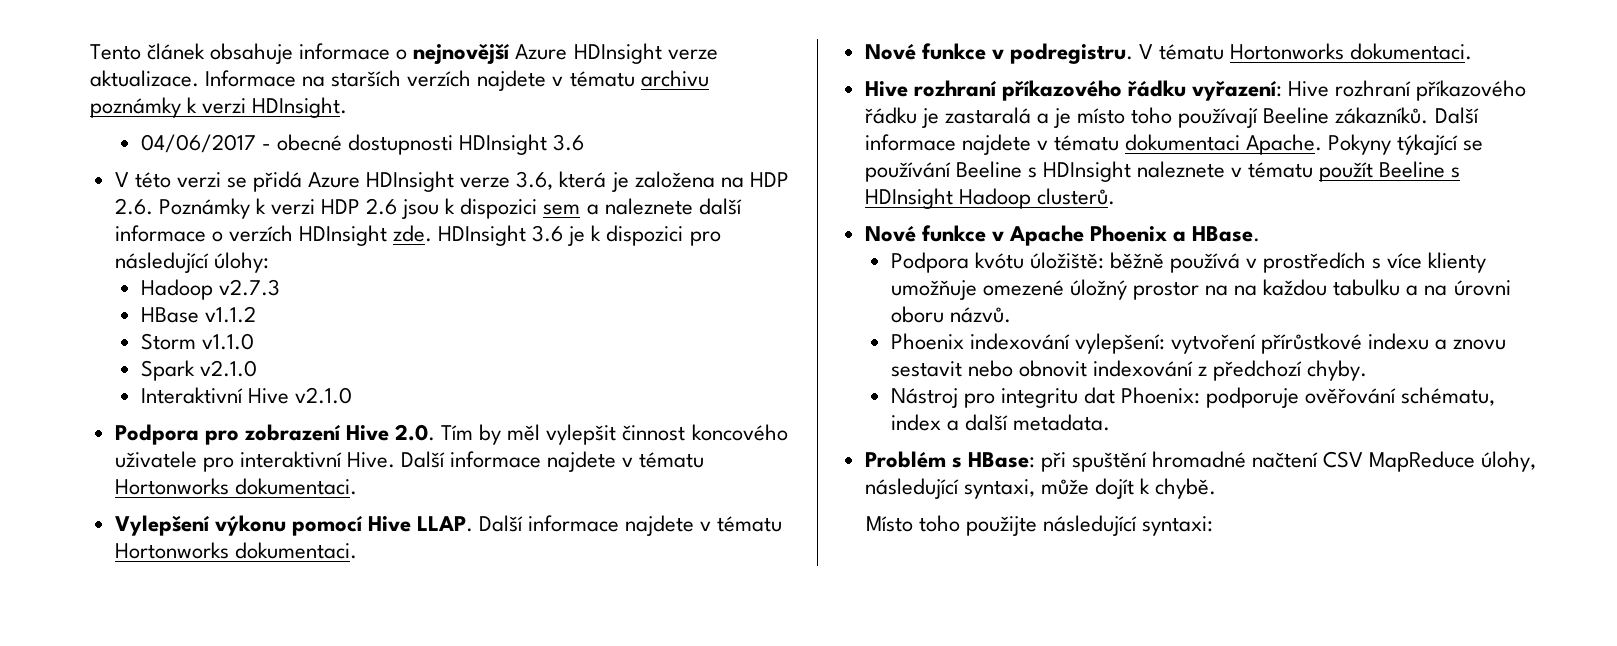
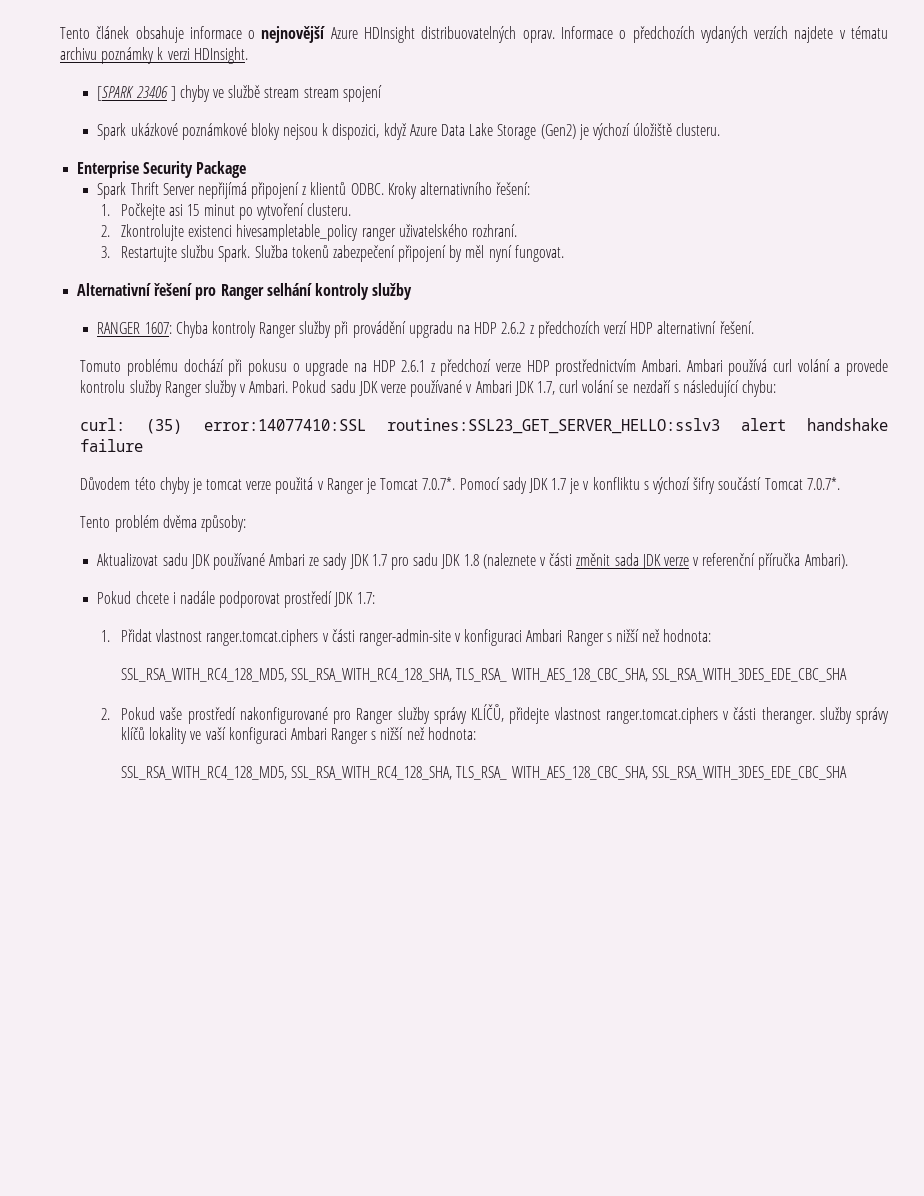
- Tento článek obsahuje informace o nejnovější Azure HDInsight verze aktualizace. Informace na starších verzích najdete v tématu archivu poznámky k verzi HDInsight.
+ Tento článek obsahuje informace o nejnovější Azure HDInsight distribuovatelných oprav. Informace o předchozích vydaných verzích najdete v tématu archivu poznámky k verzi HDInsight.
- 04/06/2017 - obecné dostupnosti HDInsight 3.6
- V této verzi se přidá Azure HDInsight verze 3.6, která je založena na HDP 2.6. Poznámky k verzi HDP 2.6 jsou k dispozici sem a naleznete další informace o verzích HDInsight zde. HDInsight 3.6 je k dispozici pro následující úlohy:
- Hadoop v2.7.3
- HBase v1.1.2
- Storm v1.1.0
- Spark v2.1.0
- Interaktivní Hive v2.1.0
- Podpora pro zobrazení Hive 2.0. Tím by měl vylepšit činnost koncového uživatele pro interaktivní Hive. Další informace najdete v tématu Hortonworks dokumentaci.
- Vylepšení výkonu pomocí Hive LLAP. Další informace najdete v tématu Hortonworks dokumentaci.
- Nové funkce v podregistru. V tématu Hortonworks dokumentaci.
- Hive rozhraní příkazového řádku vyřazení: Hive rozhraní příkazového řádku je zastaralá a je místo toho používají Beeline zákazníků. Další informace najdete v tématu dokumentaci Apache. Pokyny týkající se používání Beeline s HDInsight naleznete v tématu použít Beeline s HDInsight Hadoop clusterů.
- Nové funkce v Apache Phoenix a HBase.
- Podpora kvótu úložiště: běžně používá v prostředích s více klienty umožňuje omezené úložný prostor na na každou tabulku a na úrovni oboru názvů.
- Phoenix indexování vylepšení: vytvoření přírůstkové indexu a znovu sestavit nebo obnovit indexování z předchozí chyby.
- Nástroj pro integritu dat Phoenix: podporuje ověřování schématu, index a další metadata.
- Problém s HBase: při spuštění hromadné načtení CSV MapReduce úlohy, následující syntaxi, může dojít k chybě.
- Místo toho použijte následující syntaxi:
+ [SPARK 23406 ] chyby ve službě stream stream spojení
+ Spark ukázkové poznámkové bloky nejsou k dispozici, když Azure Data Lake Storage (Gen2) je výchozí úložiště clusteru.
+ Enterprise Security Package
+ Spark Thrift Server nepřijímá připojení z klientů ODBC. Kroky alternativního řešení:
+ 1. Počkejte asi 15 minut po vytvoření clusteru.
+ 2. Zkontrolujte existenci hivesampletable_policy ranger uživatelského rozhraní.
+ 3. Restartujte službu Spark. Služba tokenů zabezpečení připojení by měl nyní fungovat.
+ Alternativní řešení pro Ranger selhání kontroly služby
+ RANGER 1607: Chyba kontroly Ranger služby při provádění upgradu na HDP 2.6.2 z předchozích verzí HDP alternativní řešení.
+ Tomuto problému dochází při pokusu o upgrade na HDP 2.6.1 z předchozí verze HDP prostřednictvím Ambari. Ambari používá curl volání a provede kontrolu služby Ranger služby v Ambari. Pokud sadu JDK verze používané v Ambari JDK 1.7, curl volání se nezdaří s následující chybu:
+ curl: (35) error:14077410:SSL routines:SSL23_GET_SERVER_HELLO:sslv3 alert handshake failure
+ Důvodem této chyby je tomcat verze použitá v Ranger je Tomcat 7.0.7*. Pomocí sady JDK 1.7 je v konfliktu s výchozí šifry součástí Tomcat 7.0.7*.
+ Tento problém dvěma způsoby:
+ Aktualizovat sadu JDK používané Ambari ze sady JDK 1.7 pro sadu JDK 1.8 (naleznete v části změnit sada JDK verze v referenční příručka Ambari).
+ Pokud chcete i nadále podporovat prostředí JDK 1.7:
+ 1. Přidat vlastnost ranger.tomcat.ciphers v části ranger-admin-site v konfiguraci Ambari Ranger s nižší než hodnota:
+ SSL_RSA_WITH_RC4_128_MD5, SSL_RSA_WITH_RC4_128_SHA, TLS_RSA_ WITH_AES_128_CBC_SHA, SSL_RSA_WITH_3DES_EDE_CBC_SHA
+ 2. Pokud vaše prostředí nakonfigurované pro Ranger služby správy KLÍČŮ, přidejte vlastnost ranger.tomcat.ciphers v části theranger. služby správy klíčů lokality ve vaší konfiguraci Ambari Ranger s nižší než hodnota:
+ SSL_RSA_WITH_RC4_128_MD5, SSL_RSA_WITH_RC4_128_SHA, TLS_RSA_ WITH_AES_128_CBC_SHA, SSL_RSA_WITH_3DES_EDE_CBC_SHA

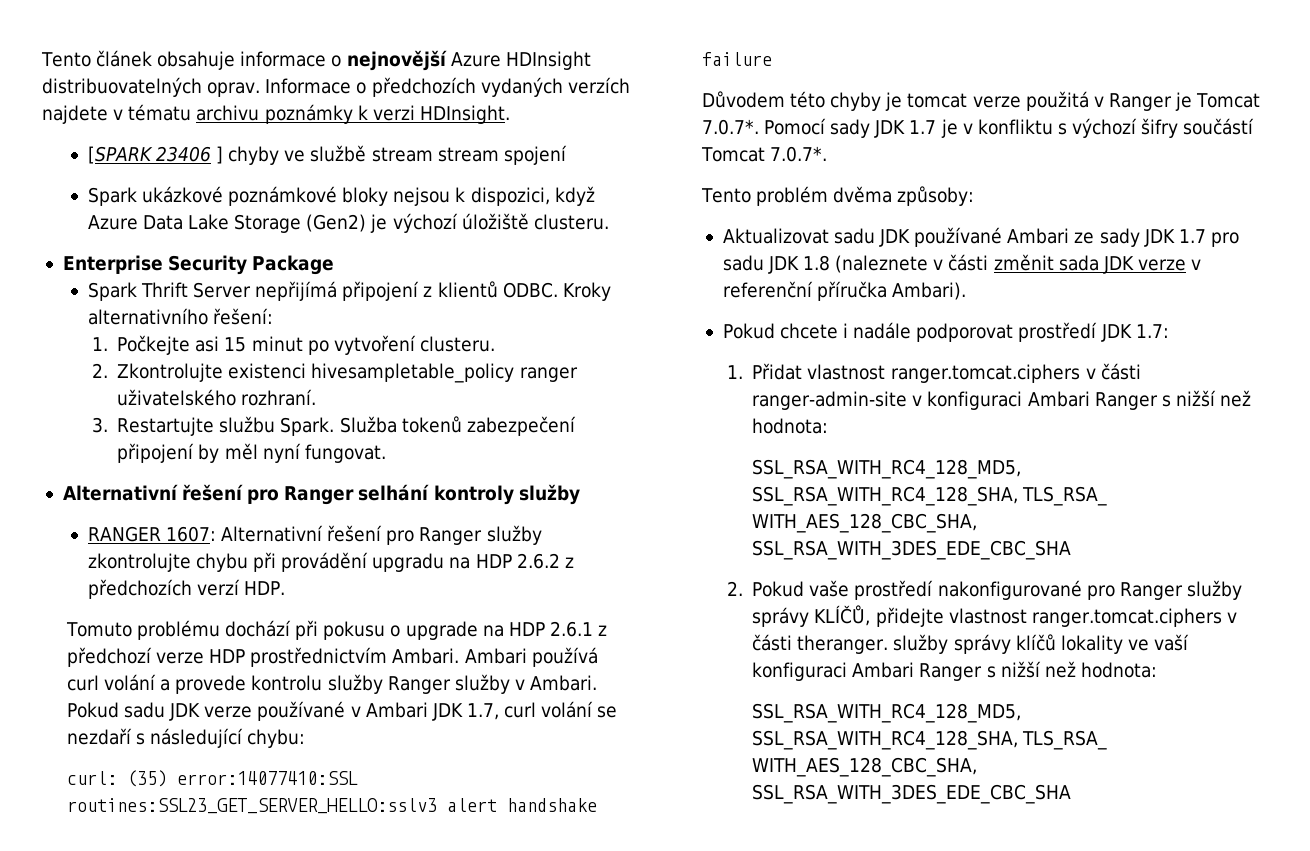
- RANGER 1607: Chyba kontroly Ranger služby při provádění upgradu na HDP 2.6.2 z předchozích verzí HDP alternativní řešení.
+ RANGER 1607: Alternativní řešení pro Ranger služby zkontrolujte chybu při provádění upgradu na HDP 2.6.2 z předchozích verzí HDP.

